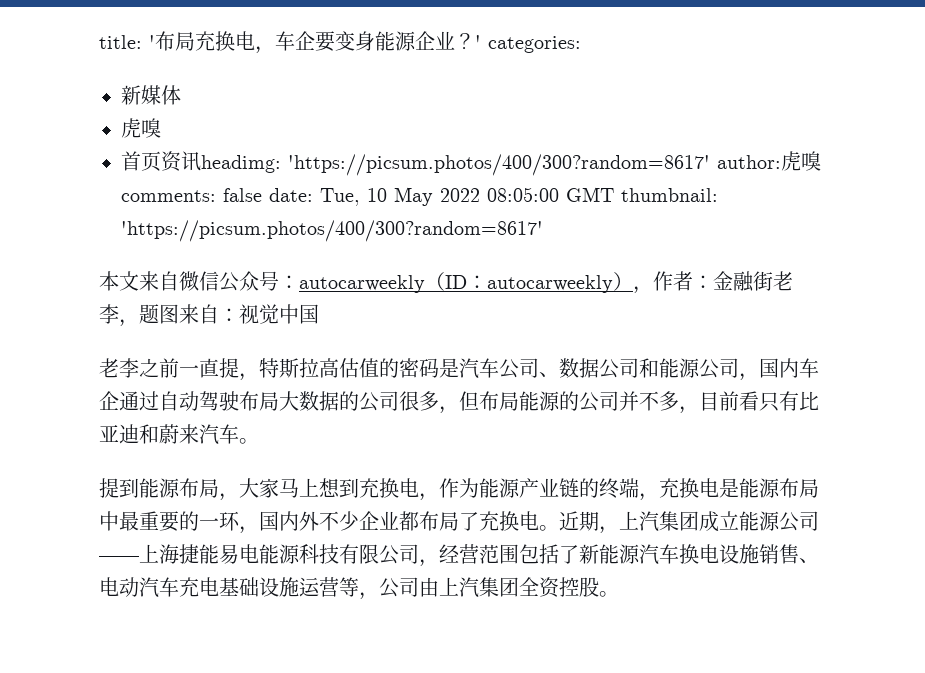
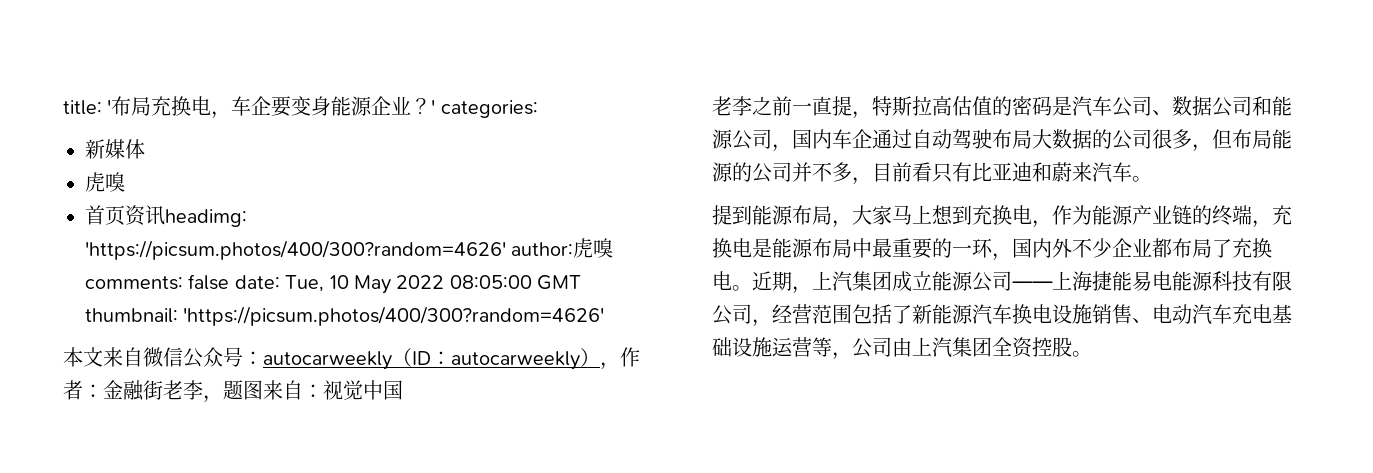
- 首页资讯headimg: 'https://picsum.photos/400/300?random=8617' author:虎嗅comments: false date: Tue, 10 May 2022 08:05:00 GMT thumbnail: 'https://picsum.photos/400/300?random=8617'
+ 首页资讯headimg: 'https://picsum.photos/400/300?random=4626' author:虎嗅comments: false date: Tue, 10 May 2022 08:05:00 GMT thumbnail: 'https://picsum.photos/400/300?random=4626'

